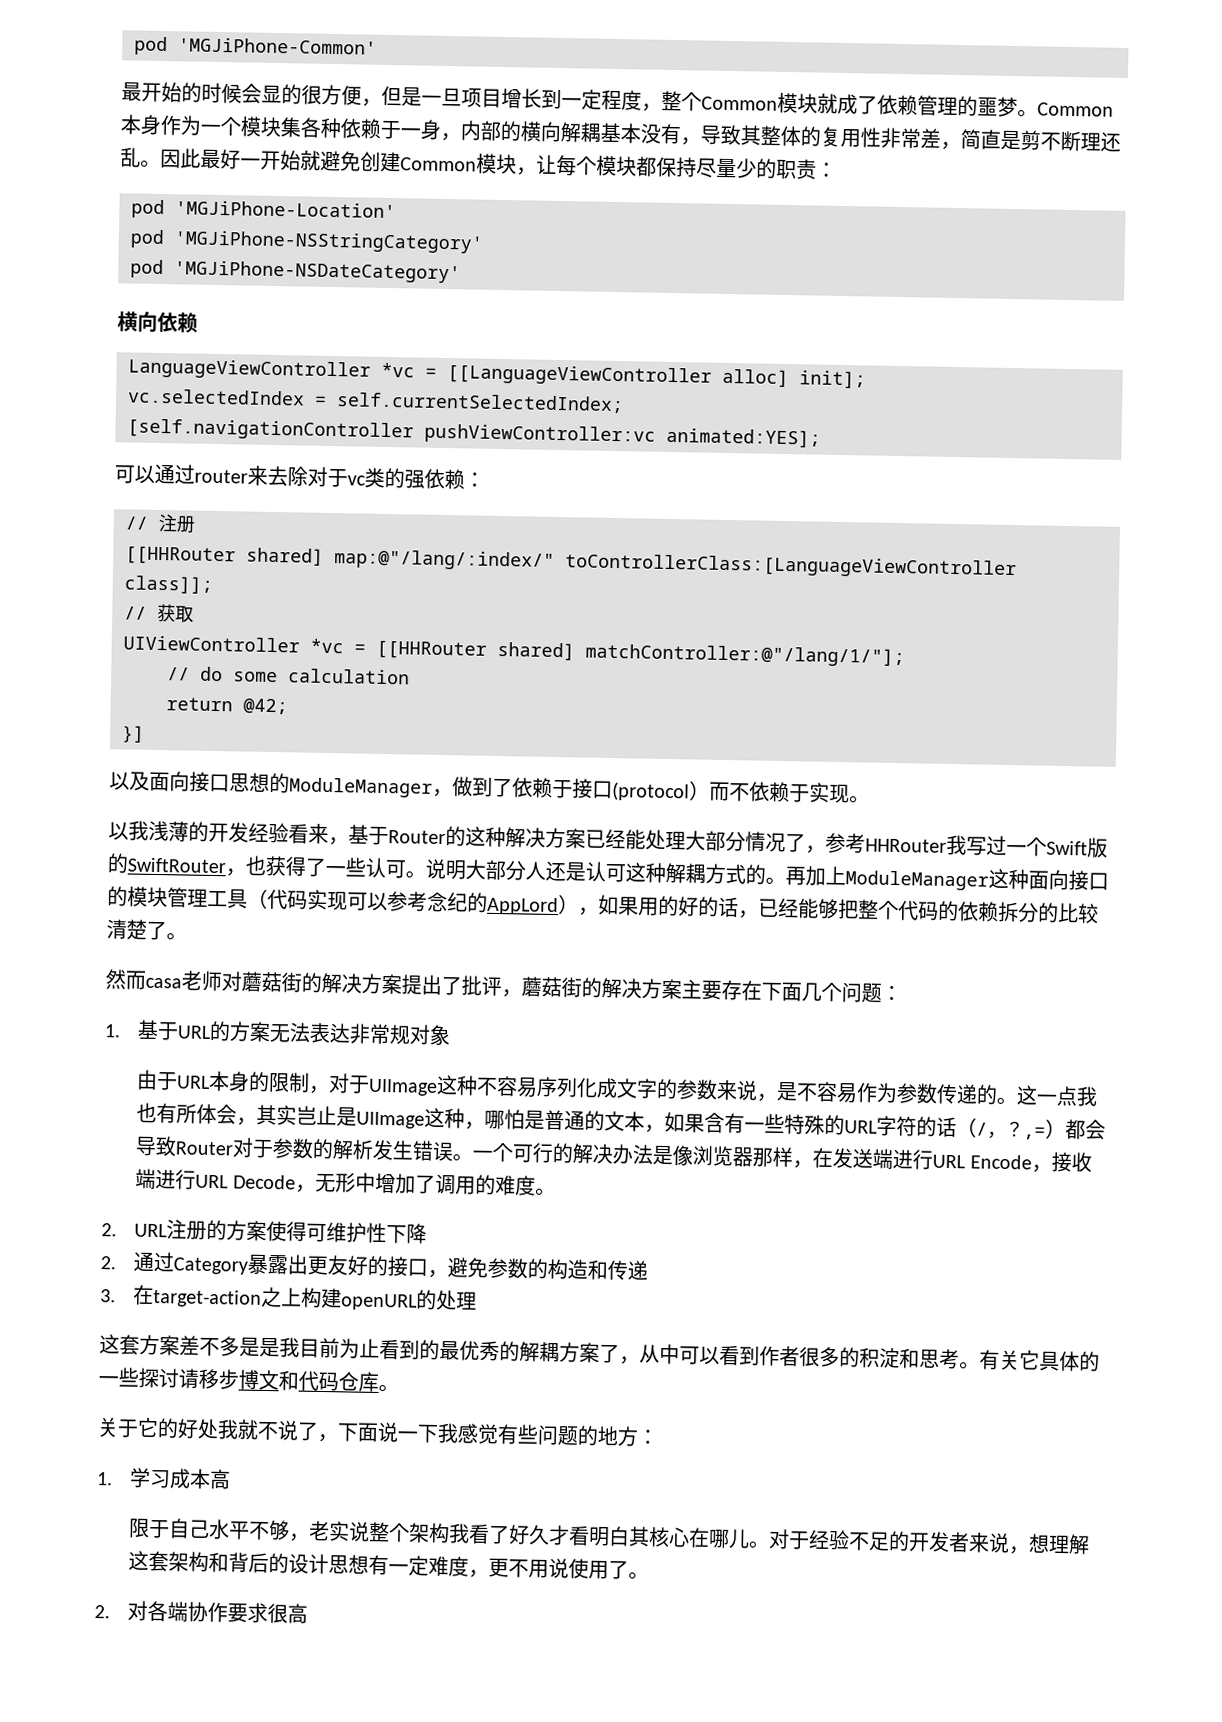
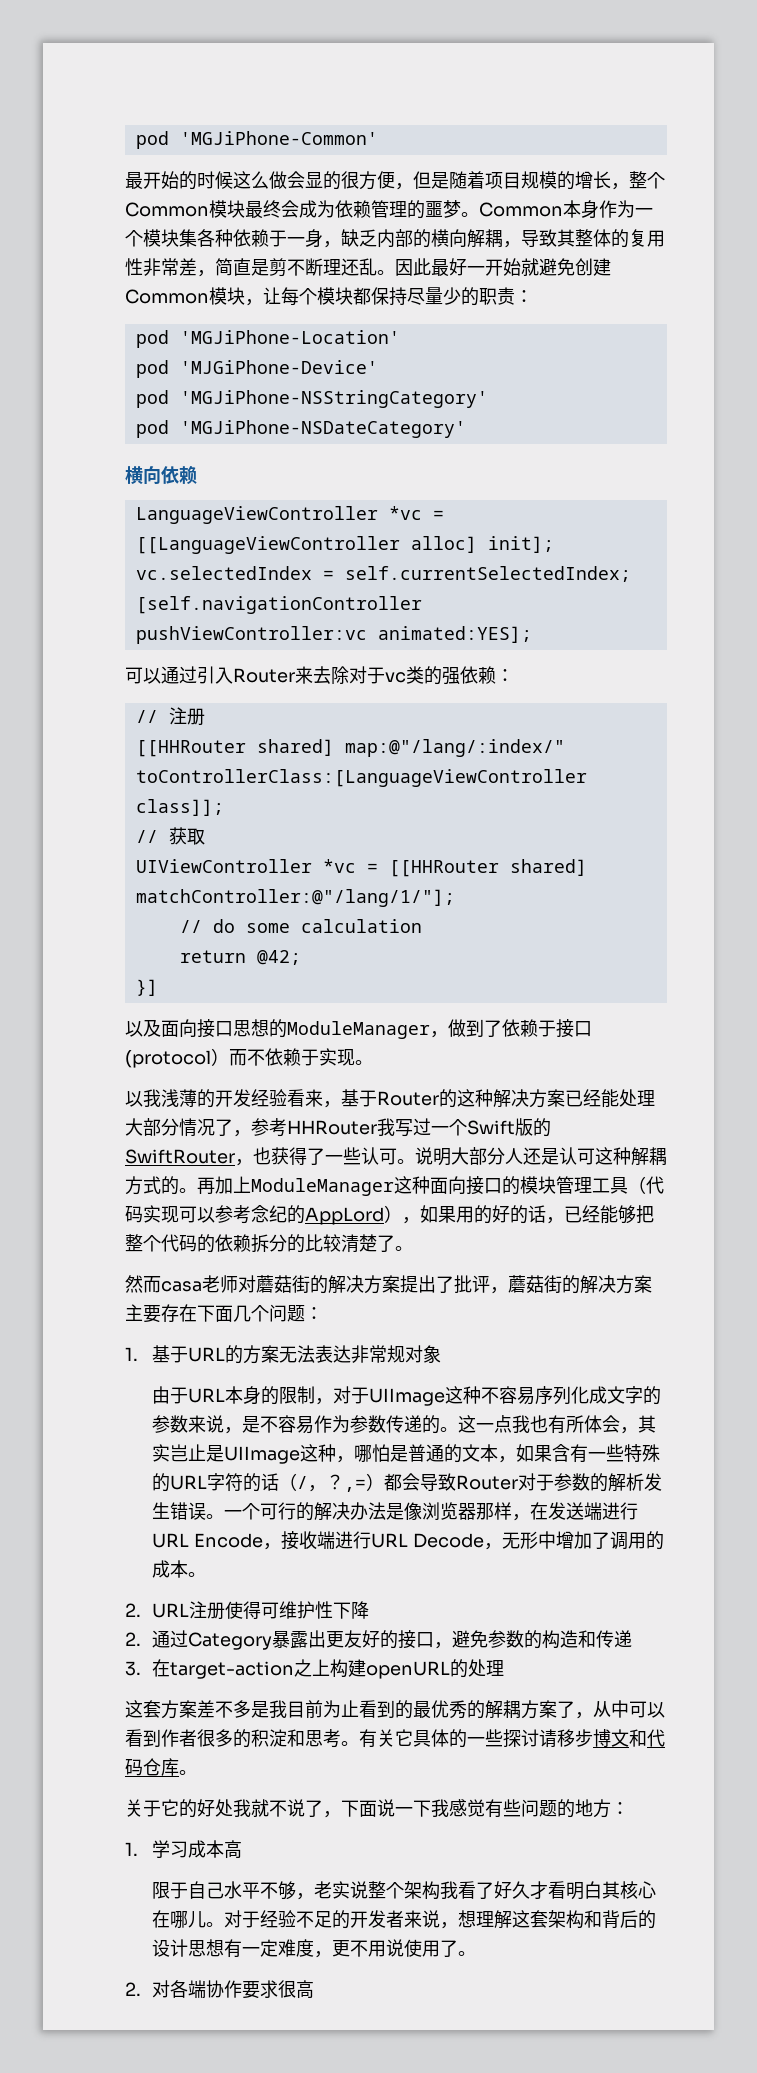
- 最开始的时候会显的很方便，但是一旦项目增长到一定程度，整个Common模块就成了依赖管理的噩梦。
+ 最开始的时候这么做会显的很方便，但是随着项目规模的增长，整个Common模块最终会成为依赖管理的噩梦。
- Common本身作为一个模块集各种依赖于一身，内部的横向解耦基本没有，导致其整体的复用性非常差，简直是剪不断理还乱。
+ Common本身作为一个模块集各种依赖于一身，缺乏内部的横向解耦，导致其整体的复用性非常差，简直是剪不断理还乱。
+ pod 'MJGiPhone-Device'
- 可以通过router来去除对于vc类的强依赖：
+ 可以通过引入Router来去除对于vc类的强依赖：
- 一个可行的解决办法是像浏览器那样，在发送端进行URL Encode，接收端进行URL Decode，无形中增加了调用的难度。
+ 一个可行的解决办法是像浏览器那样，在发送端进行URL Encode，接收端进行URL Decode，无形中增加了调用的成本。
- 2. URL注册的方案使得可维护性下降
+ 2. URL注册使得可维护性下降
- 这套方案差不多是是我目前为止看到的最优秀的解耦方案了，从中可以看到作者很多的积淀和思考。
+ 这套方案差不多是我目前为止看到的最优秀的解耦方案了，从中可以看到作者很多的积淀和思考。

